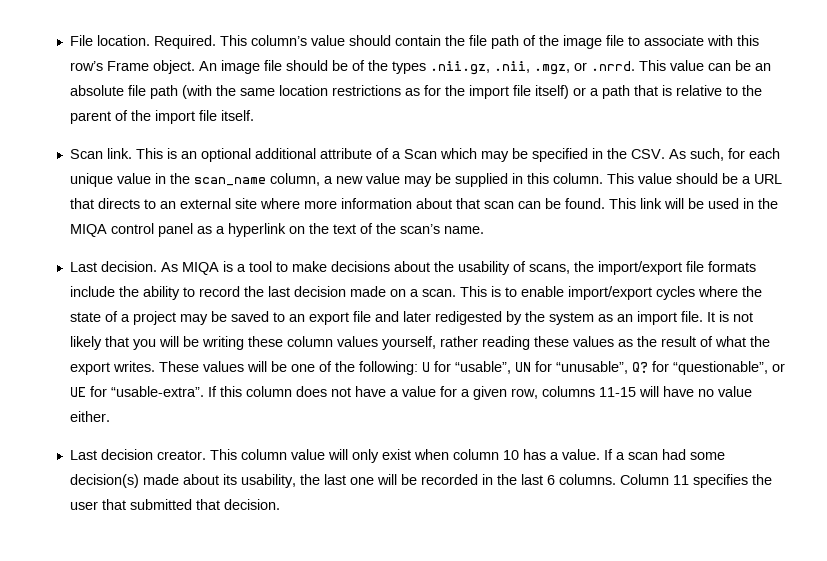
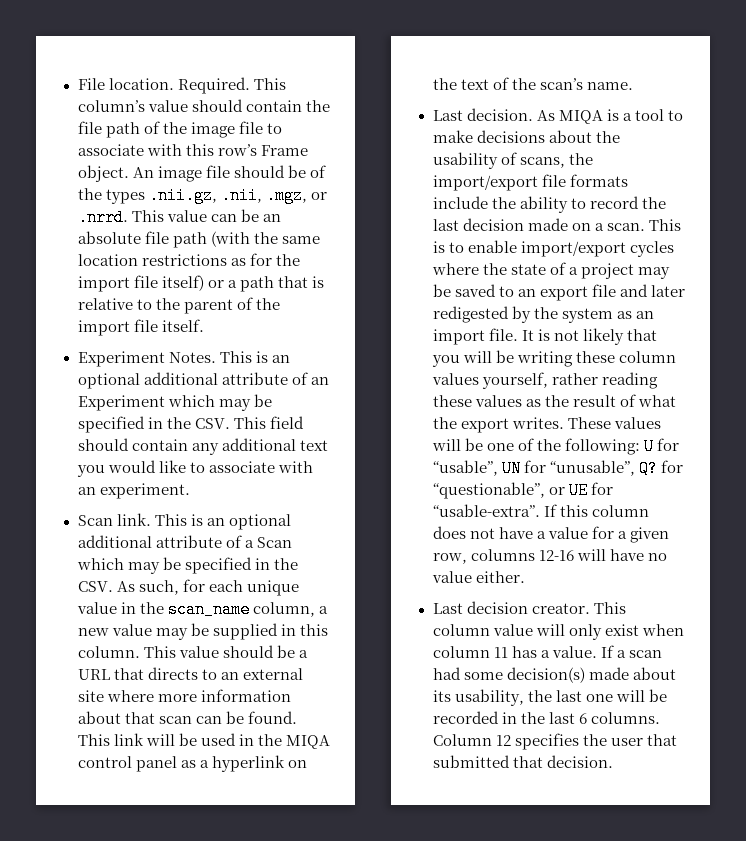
+ Experiment Notes. This is an optional additional attribute of an Experiment which may be specified in the CSV. This field should contain any additional text you would like to associate with an experiment.
- If this column does not have a value for a given row, columns 11-15 will have no value either.
+ If this column does not have a value for a given row, columns 12-16 will have no value either.
- This column value will only exist when column 10 has a value.
+ This column value will only exist when column 11 has a value.
- Column 11 specifies the user that submitted that decision.
+ Column 12 specifies the user that submitted that decision.

